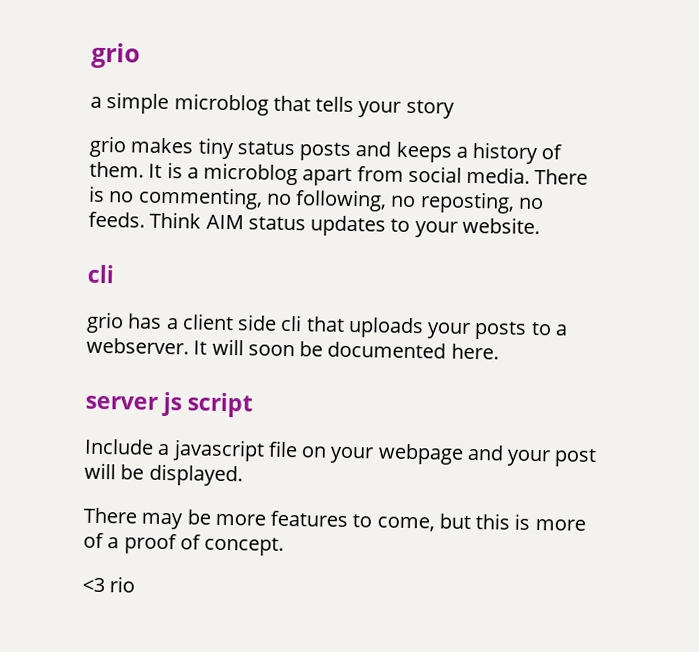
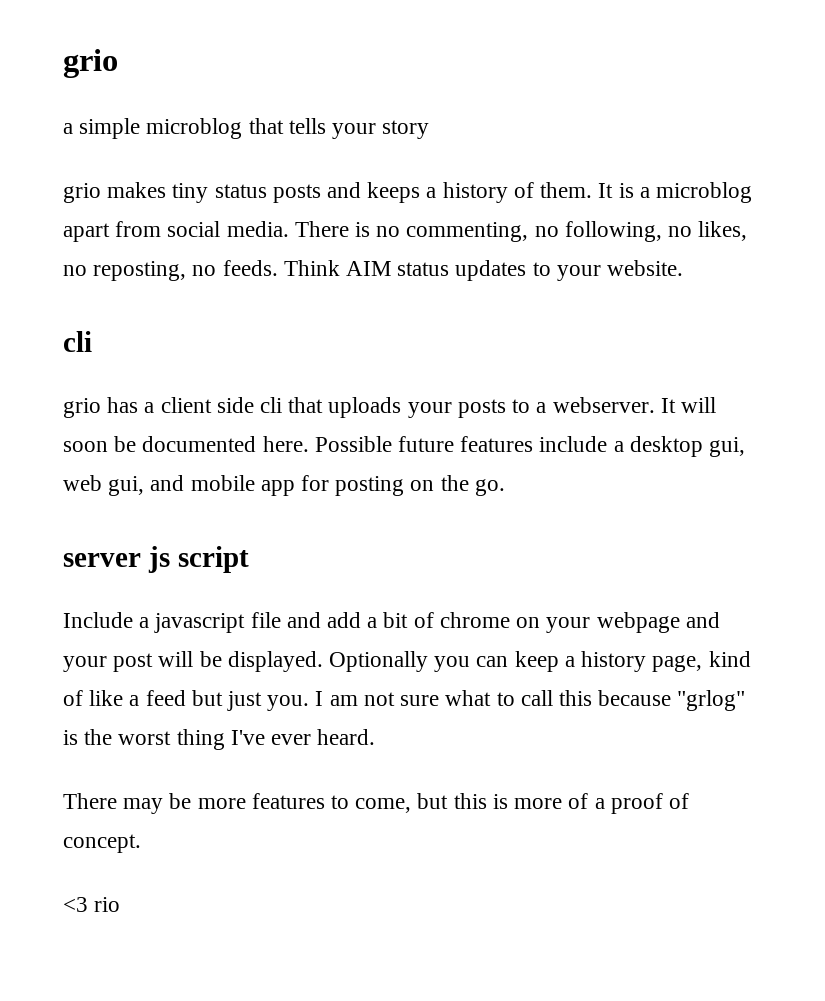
- There is no commenting, no following, no reposting, no feeds.
+ There is no commenting, no following, no likes, no reposting, no feeds.
+ Possible future features include a desktop gui, web gui, and mobile app for posting on the go.
- Include a javascript file on your webpage and your post will be displayed.
+ Include a javascript file and add a bit of chrome on your webpage and your post will be displayed. Optionally you can keep a history page, kind of like a feed but just you. I am not sure what to call this because "grlog" is the worst thing I've ever heard.

